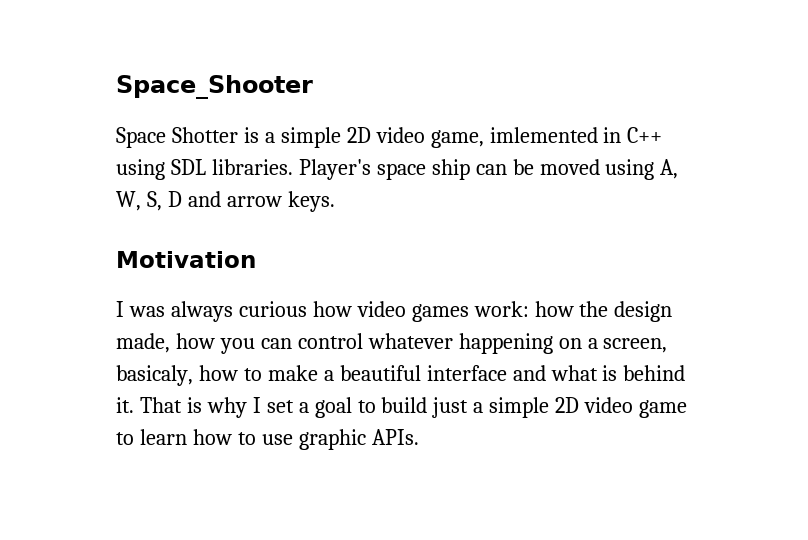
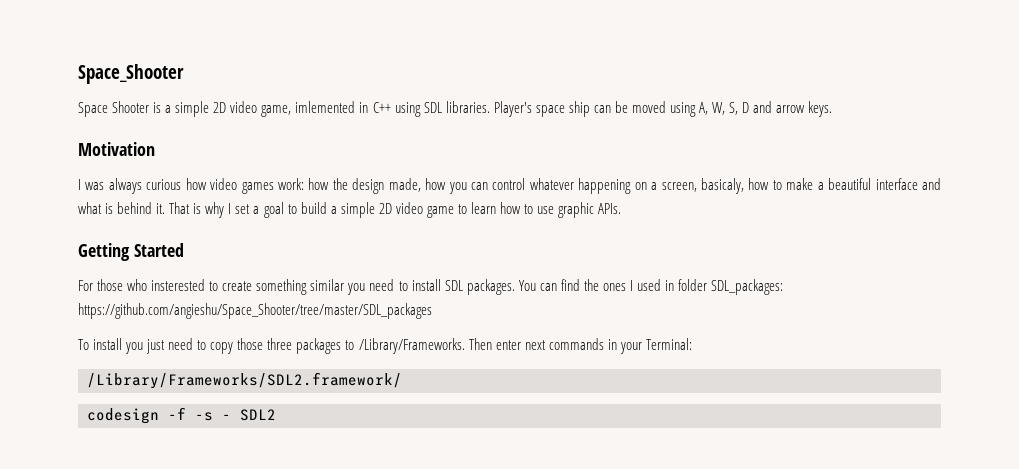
- Space Shotter is a simple 2D video game, imlemented in C++ using SDL libraries.
+ Space Shooter is a simple 2D video game, imlemented in C++ using SDL libraries.
- That is why I set a goal to build just a simple 2D video game to learn how to use graphic APIs.
+ That is why I set a goal to build a simple 2D video game to learn how to use graphic APIs.
+ Getting Started
+ For those who insterested to create something similar you need to install SDL packages. You can find the ones I used in folder SDL_packages: https://github.com/angieshu/Space_Shooter/tree/master/SDL_packages
+ To install you just need to copy those three packages to /Library/Frameworks. Then enter next commands in your Terminal:
+ /Library/Frameworks/SDL2.framework/
+ codesign -f -s - SDL2

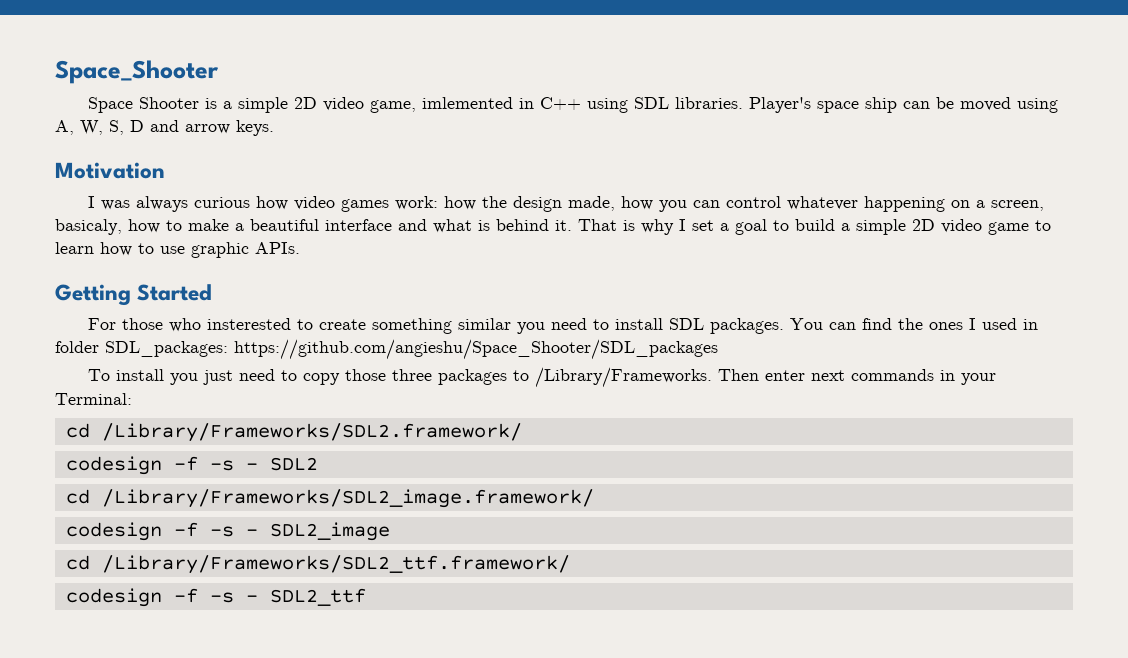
- You can find the ones I used in folder SDL_packages: https://github.com/angieshu/Space_Shooter/tree/master/SDL_packages
+ You can find the ones I used in folder SDL_packages: https://github.com/angieshu/Space_Shooter/SDL_packages
- /Library/Frameworks/SDL2.framework/
+ cd /Library/Frameworks/SDL2.framework/
+ cd /Library/Frameworks/SDL2_image.framework/
+ codesign -f -s - SDL2_image
+ cd /Library/Frameworks/SDL2_ttf.framework/
+ codesign -f -s - SDL2_ttf

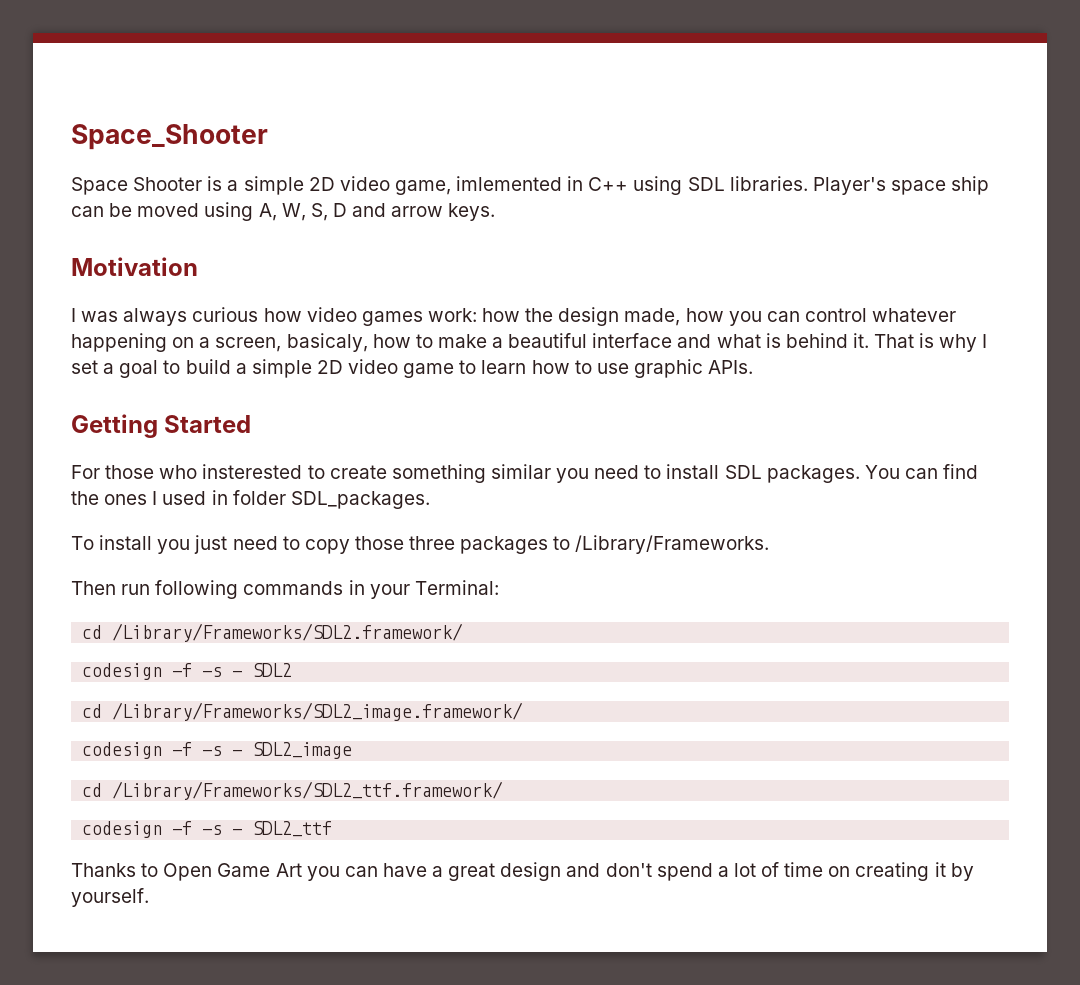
- You can find the ones I used in folder SDL_packages: https://github.com/angieshu/Space_Shooter/SDL_packages
+ You can find the ones I used in folder SDL_packages.
- To install you just need to copy those three packages to /Library/Frameworks. Then enter next commands in your Terminal:
+ To install you just need to copy those three packages to /Library/Frameworks.
+ Then run following commands in your Terminal:
+ Thanks to Open Game Art you can have a great design and don't spend a lot of time on creating it by yourself.

